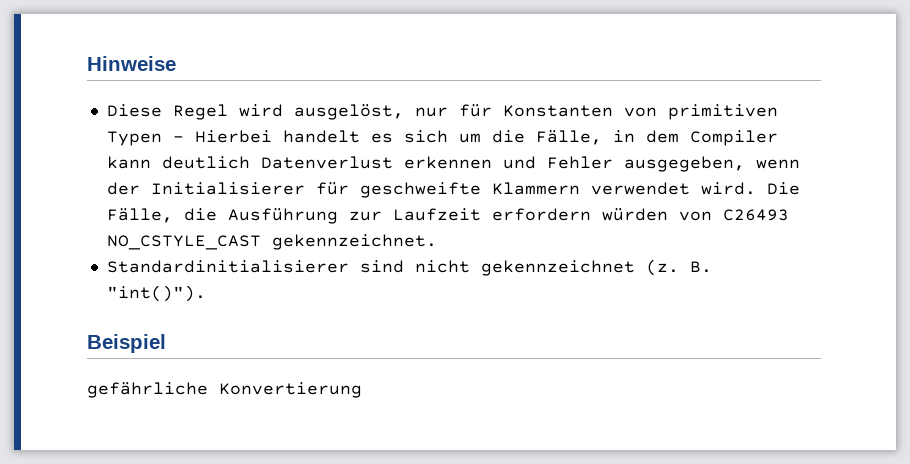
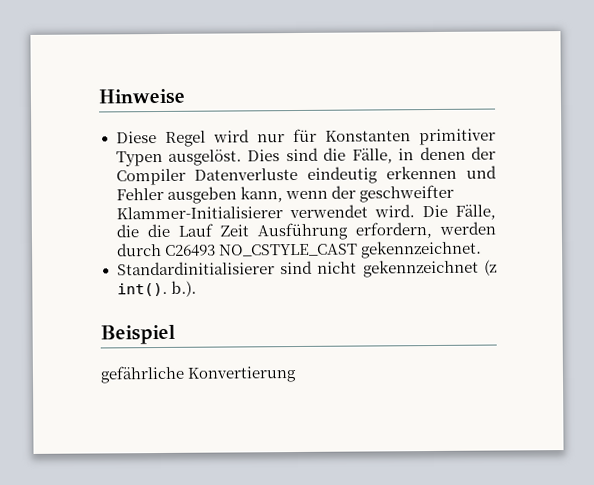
- Diese Regel wird ausgelöst, nur für Konstanten von primitiven Typen – Hierbei handelt es sich um die Fälle, in dem Compiler kann deutlich Datenverlust erkennen und Fehler ausgegeben, wenn der Initialisierer für geschweifte Klammern verwendet wird.
+ Diese Regel wird nur für Konstanten primitiver Typen ausgelöst. Dies sind die Fälle, in denen der Compiler Datenverluste eindeutig erkennen und Fehler ausgeben kann, wenn der geschweifter Klammer-Initialisierer verwendet wird.
- Die Fälle, die Ausführung zur Laufzeit erfordern würden von C26493 NO_CSTYLE_CAST gekennzeichnet.
+ Die Fälle, die die Lauf Zeit Ausführung erfordern, werden durch C26493 NO_CSTYLE_CAST gekennzeichnet.
- Standardinitialisierer sind nicht gekennzeichnet (z. B. "int()").
+ Standardinitialisierer sind nicht gekennzeichnet (z int(). b.).

